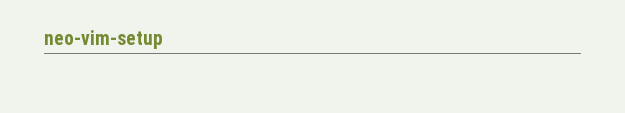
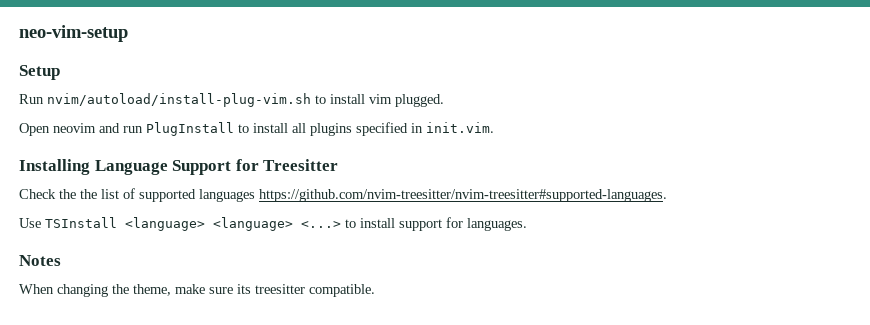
+ Setup
+ Run nvim/autoload/install-plug-vim.sh to install vim plugged.
+ Open neovim and run PlugInstall to install all plugins specified in init.vim.
+ Installing Language Support for Treesitter
+ Check the the list of supported languages https://github.com/nvim-treesitter/nvim-treesitter#supported-languages.
+ Use TSInstall <language> <language> <...> to install support for languages.
+ Notes
+ When changing the theme, make sure its treesitter compatible.

